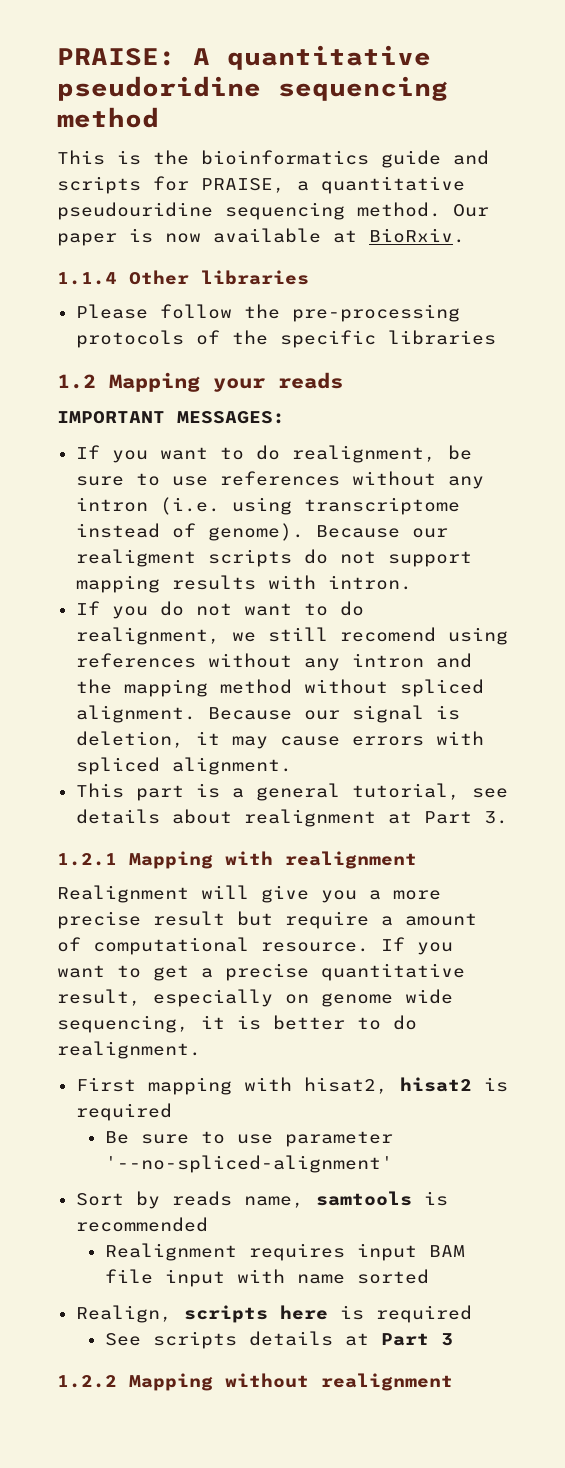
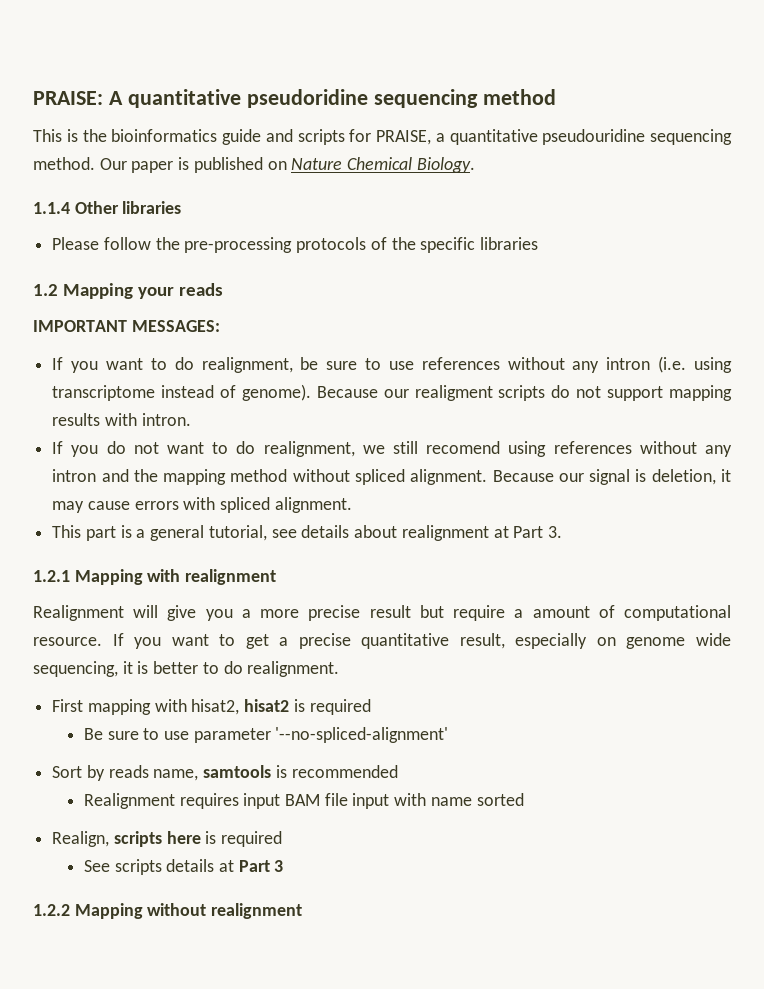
- Our paper is now available at BioRxiv.
+ Our paper is published on Nature Chemical Biology.

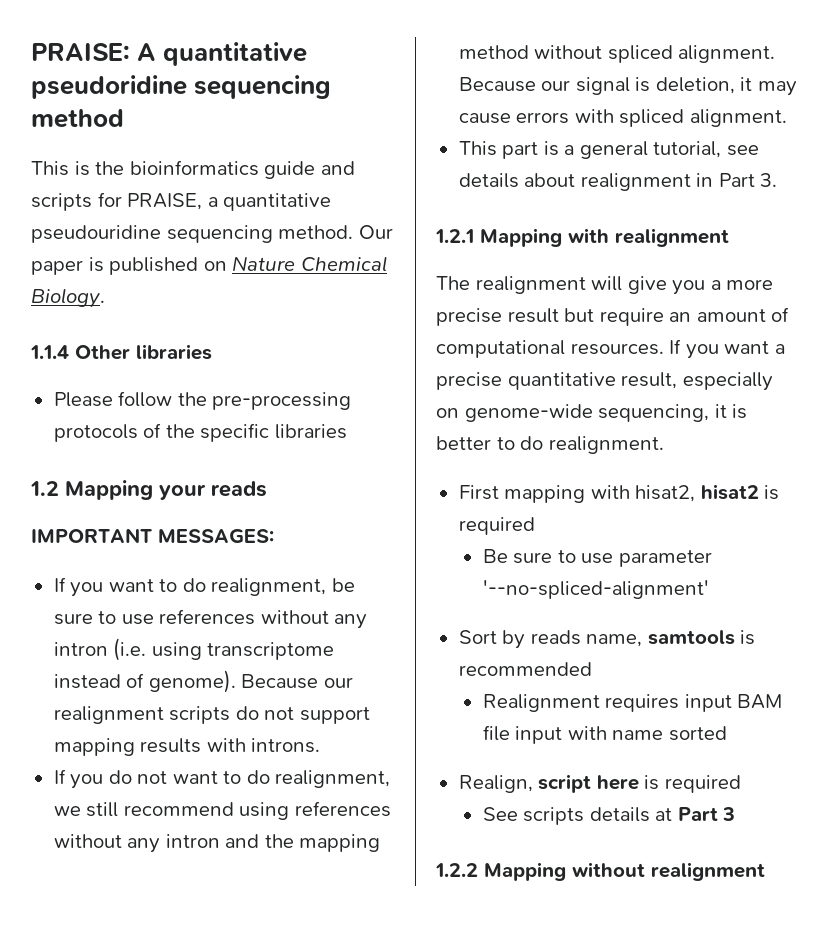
- Because our realigment scripts do not support mapping results with intron.
+ Because our realignment scripts do not support mapping results with introns.
- If you do not want to do realignment, we still recomend using references without any intron and the mapping method without spliced alignment.
+ If you do not want to do realignment, we still recommend using references without any intron and the mapping method without spliced alignment.
- This part is a general tutorial, see details about realignment at Part 3.
+ This part is a general tutorial, see details about realignment in Part 3.
- Realignment will give you a more precise result but require a amount of computational resource. If you want to get a precise quantitative result, especially on genome wide sequencing, it is better to do realignment.
+ The realignment will give you a more precise result but require an amount of computational resources. If you want a precise quantitative result, especially on genome-wide sequencing, it is better to do realignment.
- Realign, scripts here is required
+ Realign, script here is required

